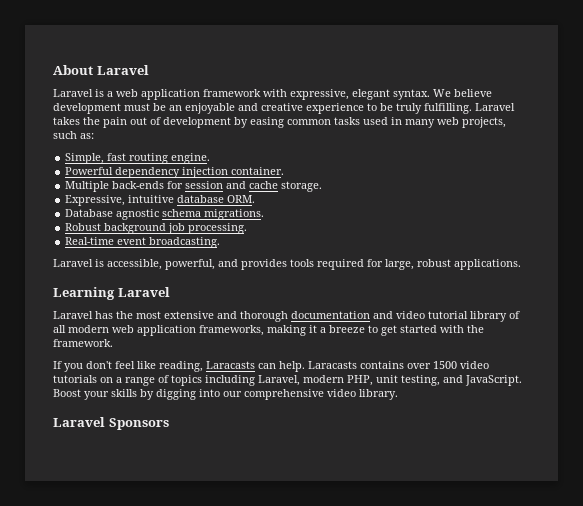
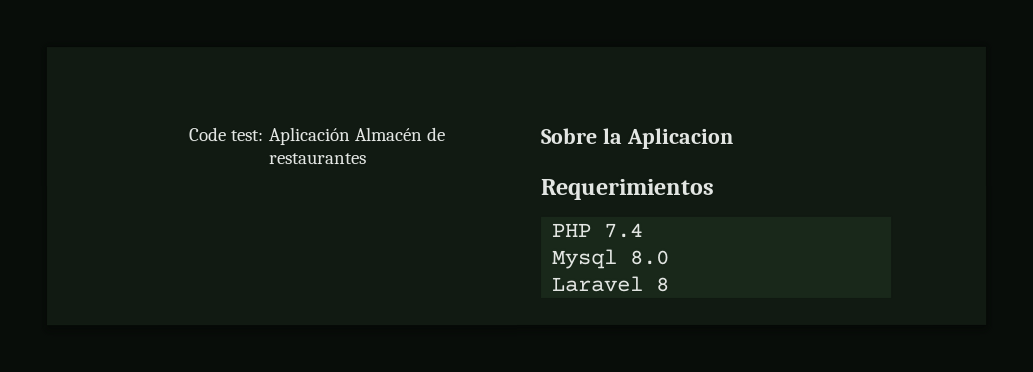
- About Laravel
- Laravel is a web application framework with expressive, elegant syntax. We believe development must be an enjoyable and creative experience to be truly fulfilling. Laravel takes the pain out of development by easing common tasks used in many web projects, such as:
- Simple, fast routing engine.
- Powerful dependency injection container.
- Multiple back-ends for session and cache storage.
- Expressive, intuitive database ORM.
- Database agnostic schema migrations.
- Robust background job processing.
- Real-time event broadcasting.
- Laravel is accessible, powerful, and provides tools required for large, robust applications.
- Learning Laravel
- Laravel has the most extensive and thorough documentation and video tutorial library of all modern web application frameworks, making it a breeze to get started with the framework.
- If you don't feel like reading, Laracasts can help. Laracasts contains over 1500 video tutorials on a range of topics including Laravel, modern PHP, unit testing, and JavaScript. Boost your skills by digging into our comprehensive video library.
- Laravel Sponsors
+ Code test: Aplicación Almacén de restaurantes
+ Sobre la Aplicacion
+ Requerimientos
+ PHP 7.4
+ Mysql 8.0
+ Laravel 8

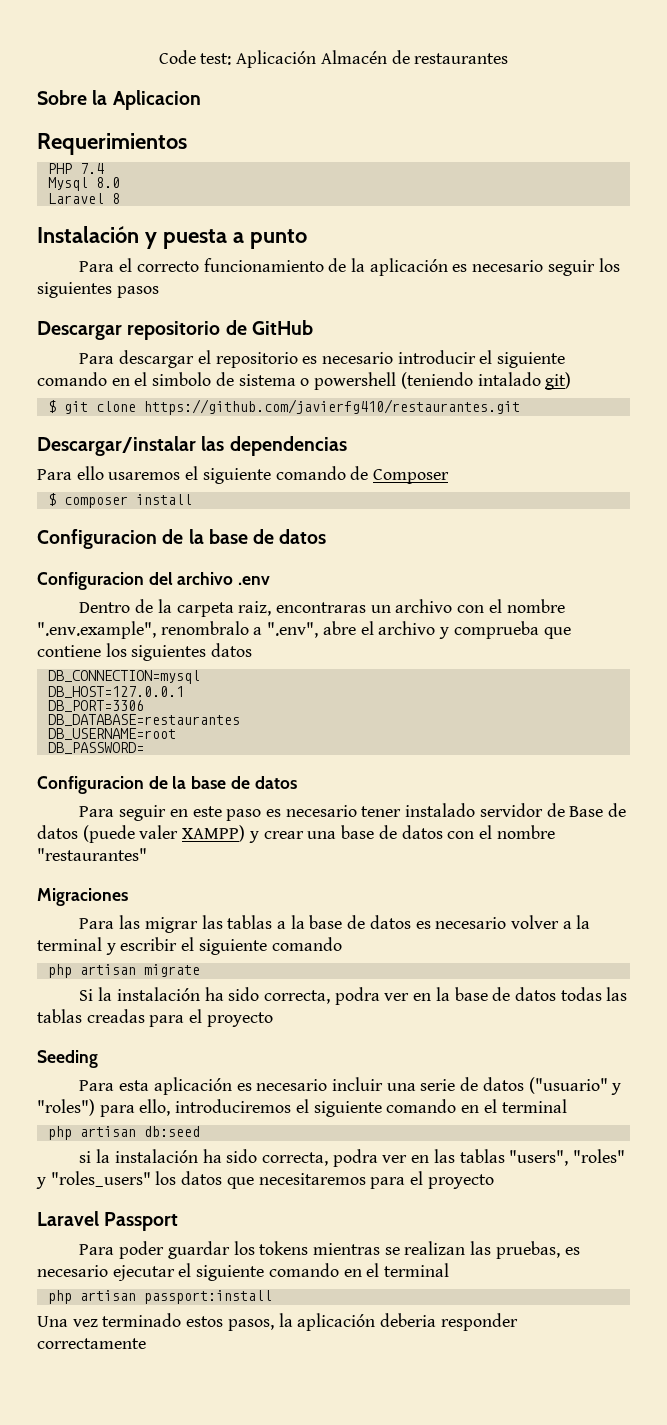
+ Instalación y puesta a punto
+ Para el correcto funcionamiento de la aplicación es necesario seguir los siguientes pasos
+ Descargar repositorio de GitHub
+ Para descargar el repositorio es necesario introducir el siguiente comando en el simbolo de sistema o powershell (teniendo intalado git)
+ $ git clone https://github.com/javierfg410/restaurantes.git
+ Descargar/instalar las dependencias
+ Para ello usaremos el siguiente comando de Composer
+ $ composer install
+ Configuracion de la base de datos
+ Configuracion del archivo .env
+ Dentro de la carpeta raiz, encontraras un archivo con el nombre ".env.example", renombralo a ".env", abre el archivo y comprueba que contiene los siguientes datos
+ DB_CONNECTION=mysql
+ DB_HOST=127.0.0.1
+ DB_PORT=3306
+ DB_DATABASE=restaurantes
+ DB_USERNAME=root
+ DB_PASSWORD=
+ Configuracion de la base de datos
+ Para seguir en este paso es necesario tener instalado servidor de Base de datos (puede valer XAMPP) y crear una base de datos con el nombre "restaurantes"
+ Migraciones
+ Para las migrar las tablas a la base de datos es necesario volver a la terminal y escribir el siguiente comando
+ php artisan migrate
+ Si la instalación ha sido correcta, podra ver en la base de datos todas las tablas creadas para el proyecto
+ Seeding
+ Para esta aplicación es necesario incluir una serie de datos ("usuario" y "roles") para ello, introduciremos el siguiente comando en el terminal
+ php artisan db:seed
+ si la instalación ha sido correcta, podra ver en las tablas "users", "roles" y "roles_users" los datos que necesitaremos para el proyecto
+ Laravel Passport
+ Para poder guardar los tokens mientras se realizan las pruebas, es necesario ejecutar el siguiente comando en el terminal
+ php artisan passport:install
+ Una vez terminado estos pasos, la aplicación deberia responder correctamente

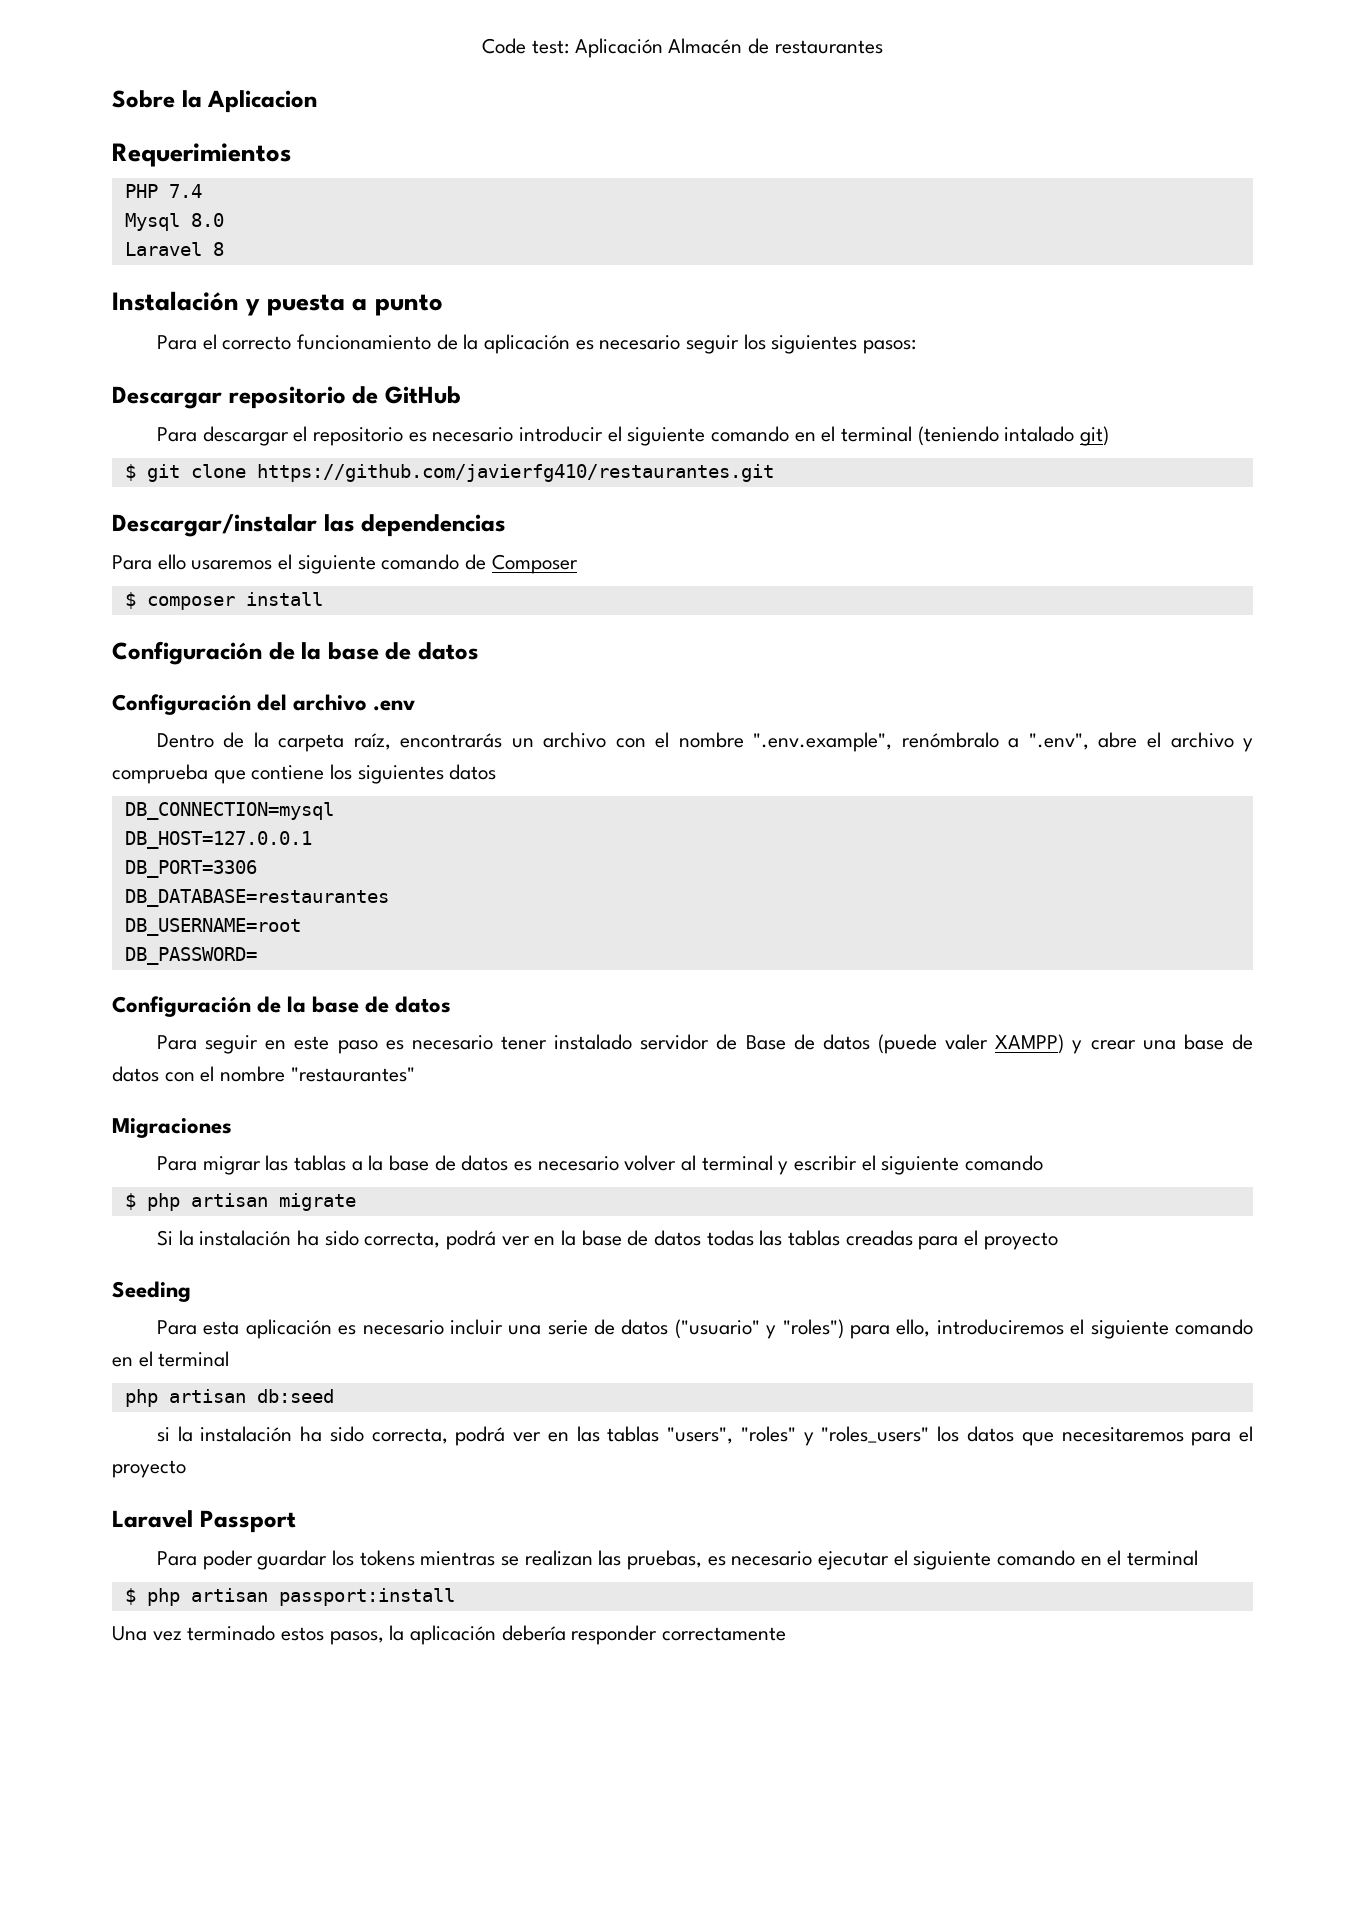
- Para el correcto funcionamiento de la aplicación es necesario seguir los siguientes pasos
+ Para el correcto funcionamiento de la aplicación es necesario seguir los siguientes pasos:
- Para descargar el repositorio es necesario introducir el siguiente comando en el simbolo de sistema o powershell (teniendo intalado git)
+ Para descargar el repositorio es necesario introducir el siguiente comando en el terminal (teniendo intalado git)
  $ composer install
- Configuracion de la base de datos
- Configuracion del archivo .env
+ Configuración de la base de datos
+ Configuración del archivo .env
- Dentro de la carpeta raiz, encontraras un archivo con el nombre ".env.example", renombralo a ".env", abre el archivo y comprueba que contiene los siguientes datos
+ Dentro de la carpeta raíz, encontrarás un archivo con el nombre ".env.example", renómbralo a ".env", abre el archivo y comprueba que contiene los siguientes datos
  DB_PASSWORD=
- Configuracion de la base de datos
+ Configuración de la base de datos
- Para las migrar las tablas a la base de datos es necesario volver a la terminal y escribir el siguiente comando
+ Para migrar las tablas a la base de datos es necesario volver al terminal y escribir el siguiente comando
- php artisan migrate
+ $ php artisan migrate
- Si la instalación ha sido correcta, podra ver en la base de datos todas las tablas creadas para el proyecto
+ Si la instalación ha sido correcta, podrá ver en la base de datos todas las tablas creadas para el proyecto
- si la instalación ha sido correcta, podra ver en las tablas "users", "roles" y "roles_users" los datos que necesitaremos para el proyecto
+ si la instalación ha sido correcta, podrá ver en las tablas "users", "roles" y "roles_users" los datos que necesitaremos para el proyecto
- php artisan passport:install
+ $ php artisan passport:install
- Una vez terminado estos pasos, la aplicación deberia responder correctamente
+ Una vez terminado estos pasos, la aplicación debería responder correctamente

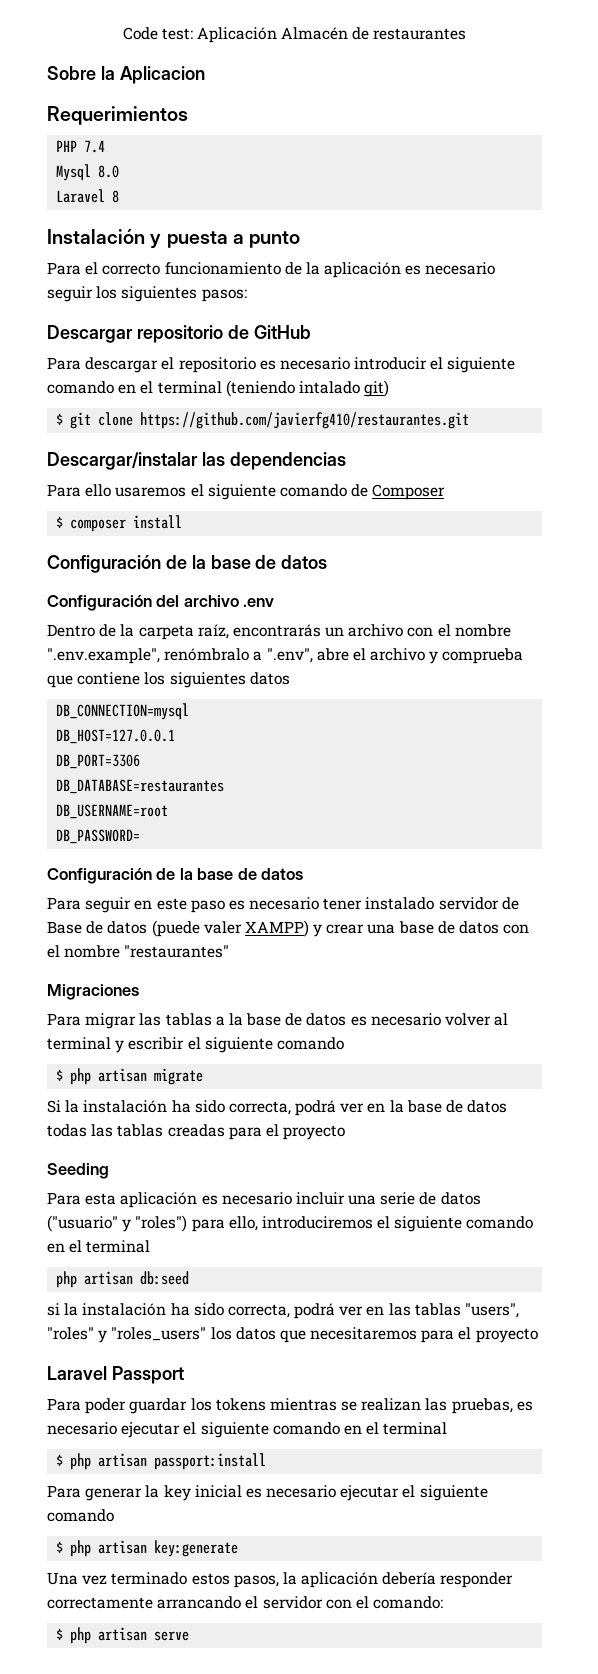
+ Para generar la key inicial es necesario ejecutar el siguiente comando
+ $ php artisan key:generate
- Una vez terminado estos pasos, la aplicación debería responder correctamente
+ Una vez terminado estos pasos, la aplicación debería responder correctamente arrancando el servidor con el comando:
+ $ php artisan serve

